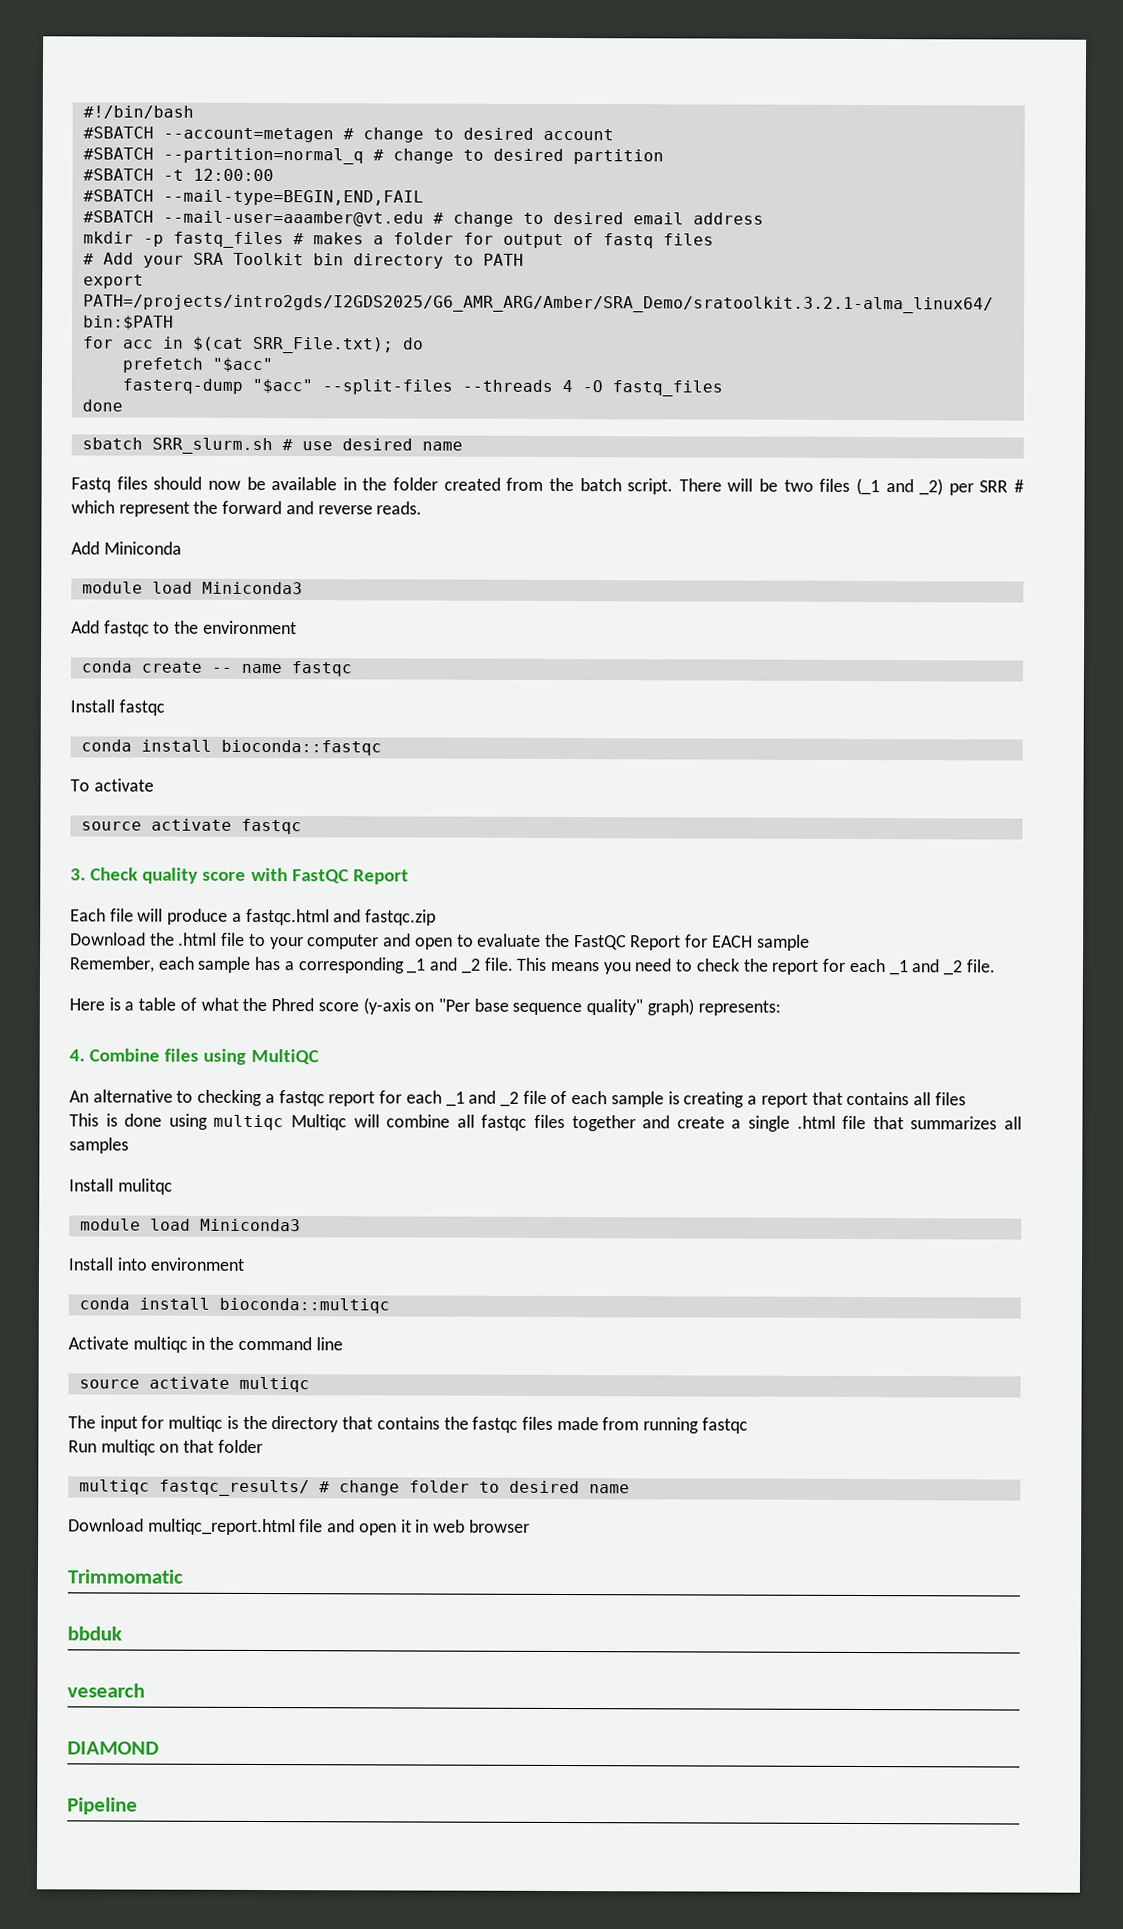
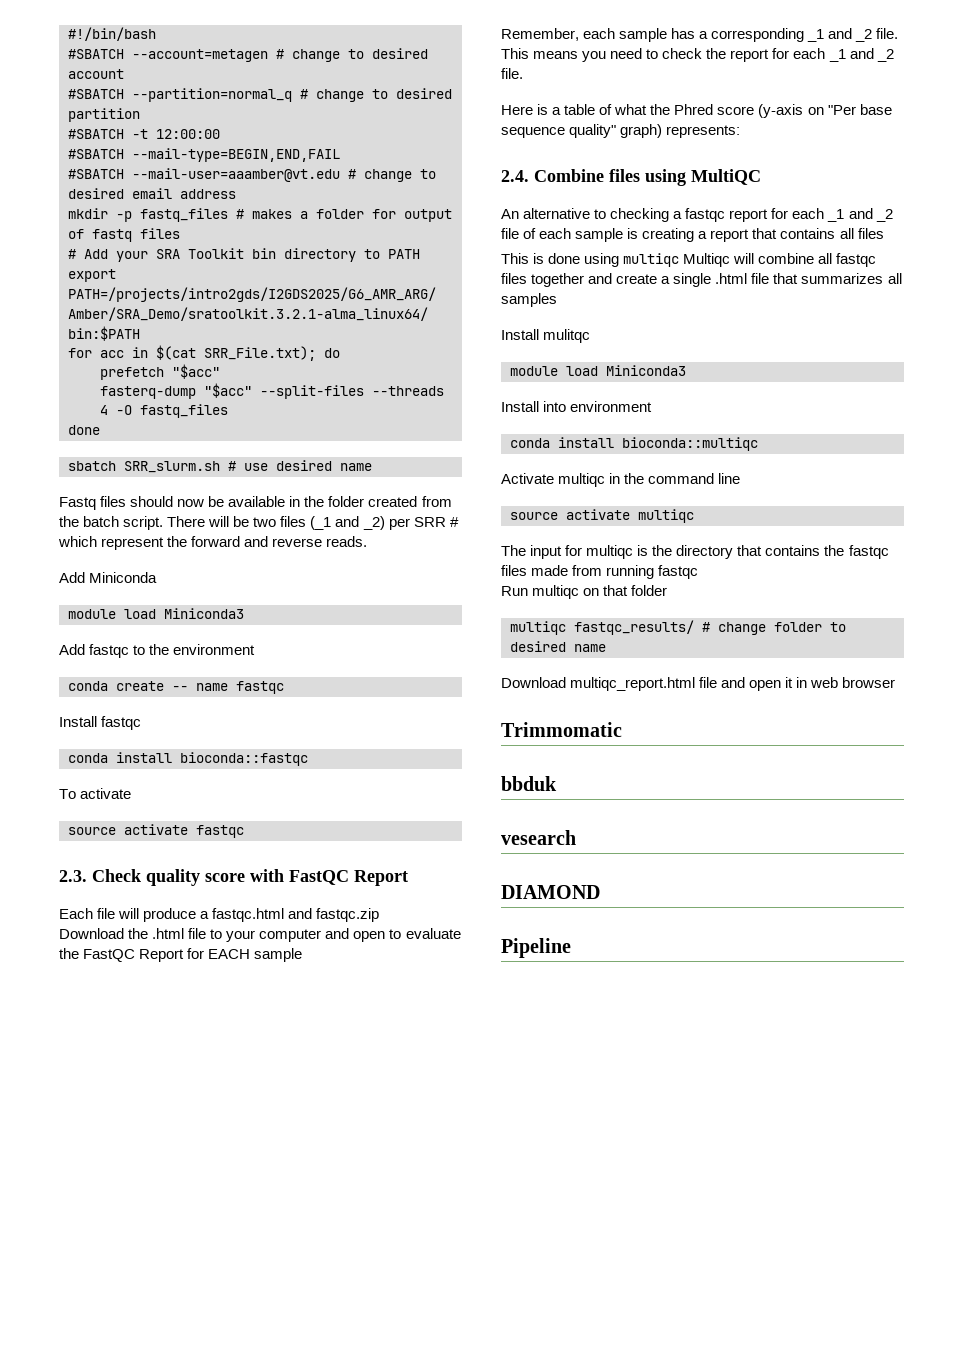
- 3. Check quality score with FastQC Report
+ 2.3. Check quality score with FastQC Report
- 4. Combine files using MultiQC
+ 2.4. Combine files using MultiQC

